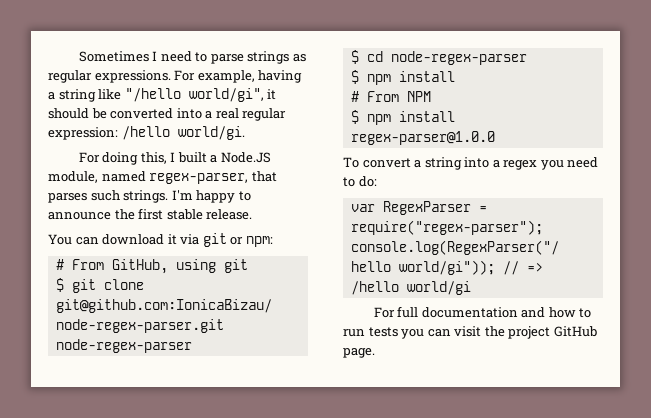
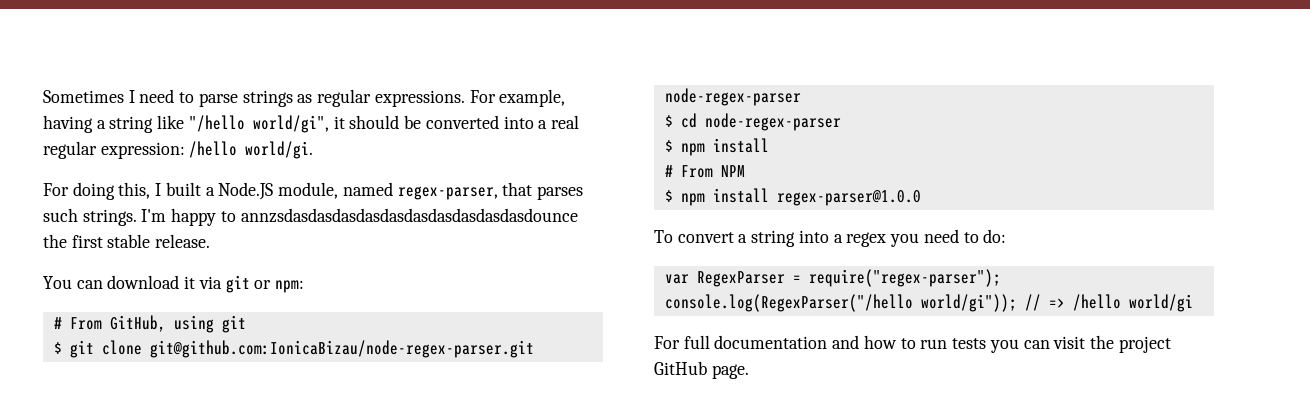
- I'm happy to announce the first stable release.
+ I'm happy to annzsdasdasdasdasdasdasdasdasdasdasdounce the first stable release.

